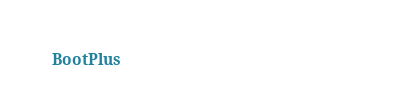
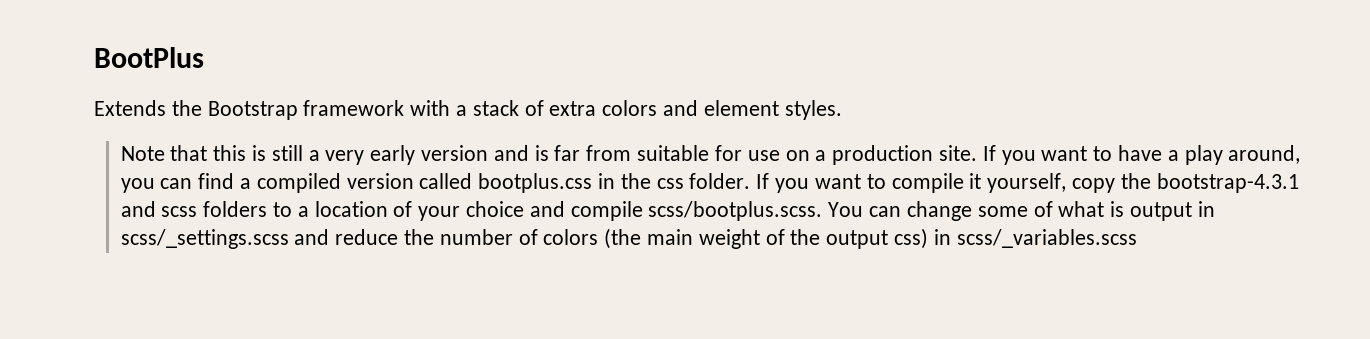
+ Extends the Bootstrap framework with a stack of extra colors and element styles.
+ Note that this is still a very early version and is far from suitable for use on a production site. If you want to have a play around, you can find a compiled version called bootplus.css in the css folder. If you want to compile it yourself, copy the bootstrap-4.3.1 and scss folders to a location of your choice and compile scss/bootplus.scss. You can change some of what is output in scss/_settings.scss and reduce the number of colors (the main weight of the output css) in scss/_variables.scss

